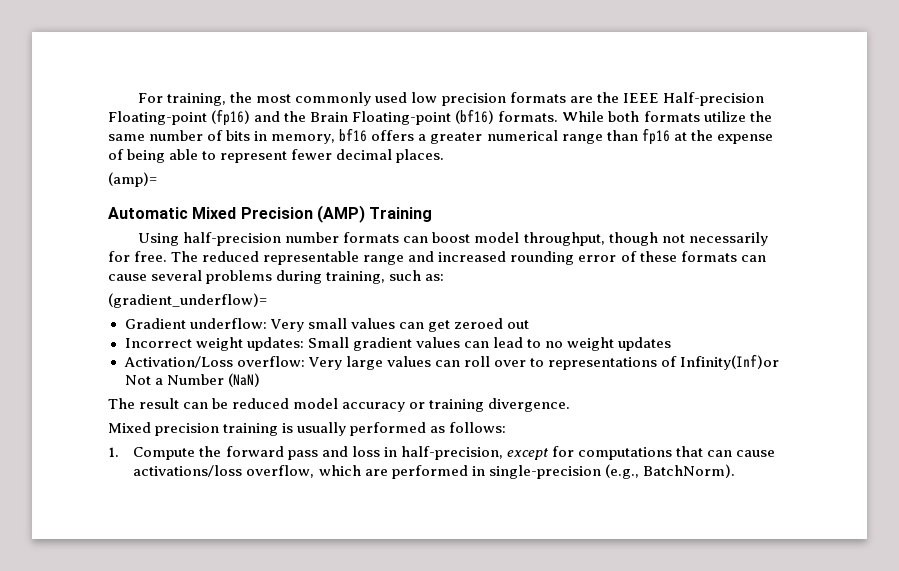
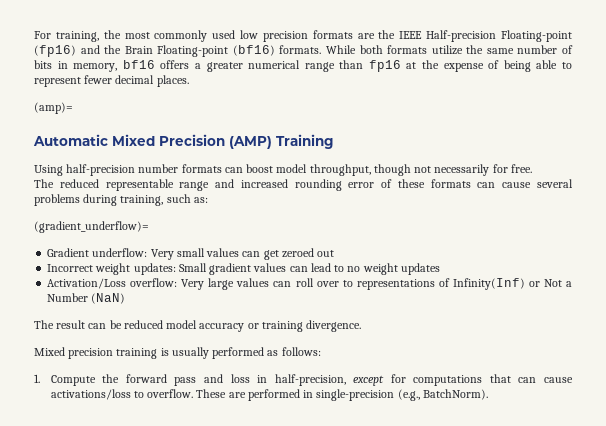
- Using half-precision number formats can boost model throughput, though not necessarily for free. The reduced representable range and increased rounding error of these formats can cause several problems during training, such as:
+ Using half-precision number formats can boost model throughput, though not necessarily for free.
+ The reduced representable range and increased rounding error of these formats can cause several problems during training, such as:
- Activation/Loss overflow: Very large values can roll over to representations of Infinity(Inf)or Not a Number (NaN)
+ Activation/Loss overflow: Very large values can roll over to representations of Infinity(Inf) or Not a Number (NaN)
- 1. Compute the forward pass and loss in half-precision, except for computations that can cause activations/loss overflow, which are performed in single-precision (e.g., BatchNorm).
+ 1. Compute the forward pass and loss in half-precision, except for computations that can cause activations/loss to overflow. These are performed in single-precision (e.g., BatchNorm).

